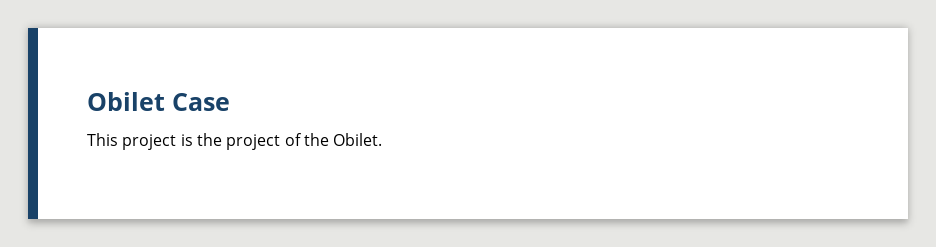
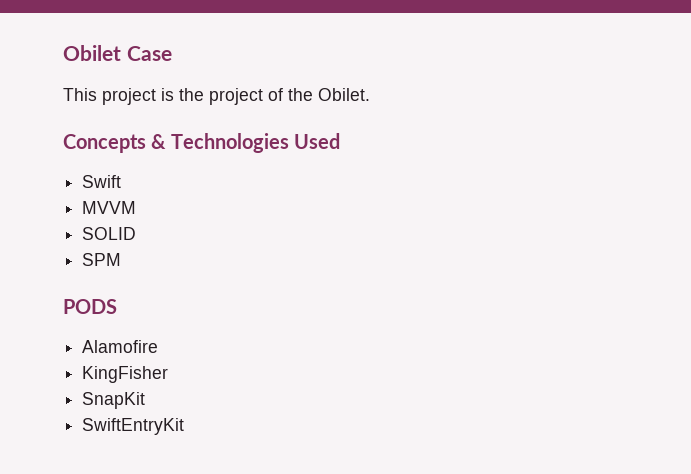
+ Concepts & Technologies Used
+ Swift
+ MVVM
+ SOLID
+ SPM
+ PODS
+ Alamofire
+ KingFisher
+ SnapKit
+ SwiftEntryKit

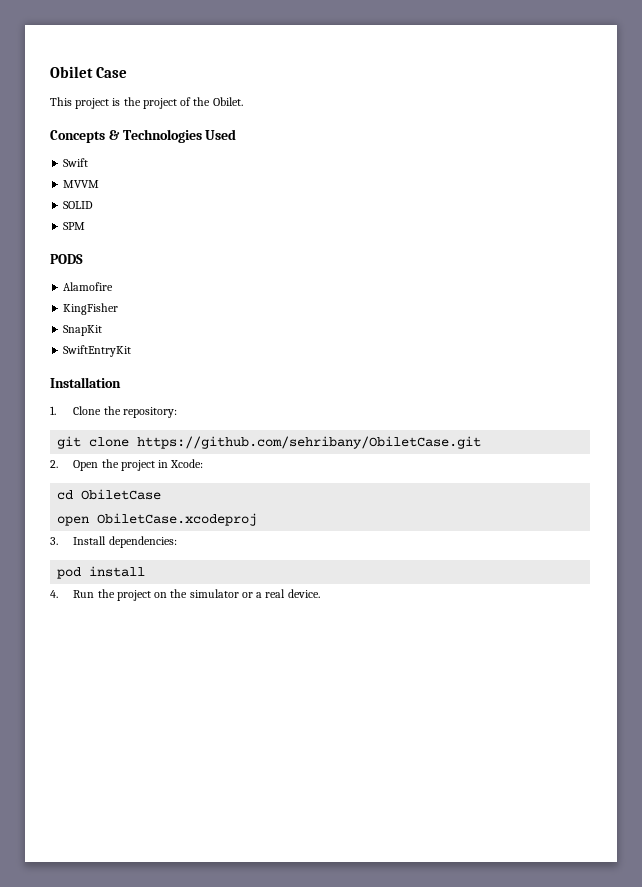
+ Installation
+ 1. Clone the repository:
+ git clone https://github.com/sehribany/ObiletCase.git
+ 2. Open the project in Xcode:
+ cd ObiletCase
+ open ObiletCase.xcodeproj
+ 3. Install dependencies:
+ pod install
+ 4. Run the project on the simulator or a real device.

